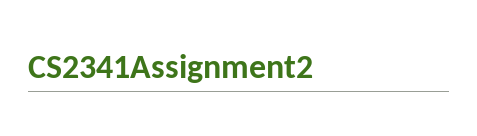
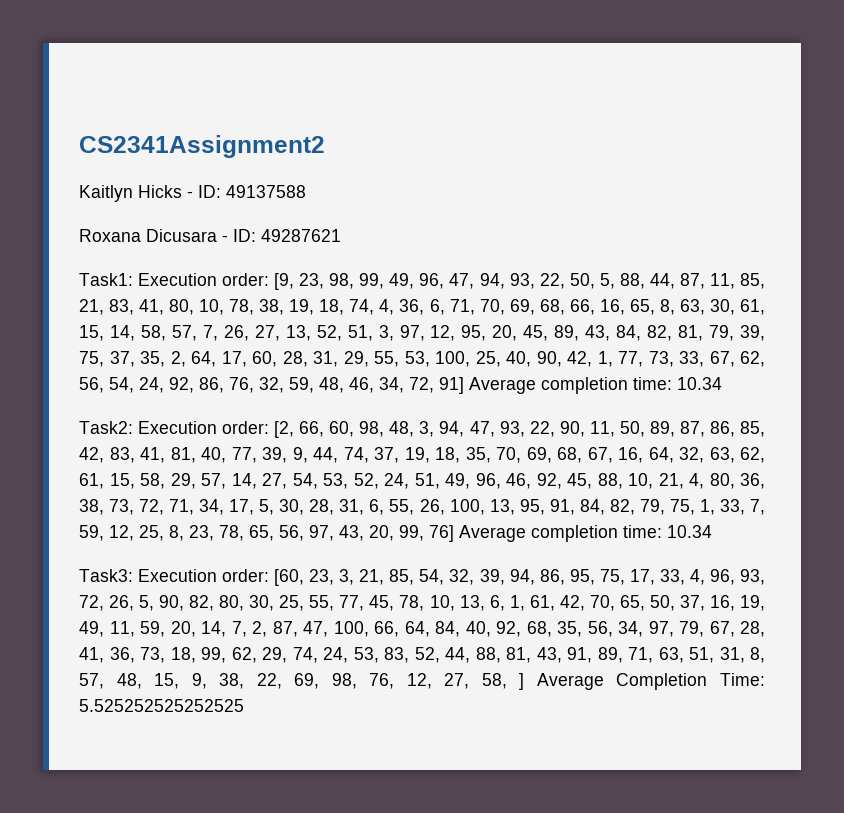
+ Kaitlyn Hicks - ID: 49137588
+ Roxana Dicusara - ID: 49287621
+ Task1: Execution order: [9, 23, 98, 99, 49, 96, 47, 94, 93, 22, 50, 5, 88, 44, 87, 11, 85, 21, 83, 41, 80, 10, 78, 38, 19, 18, 74, 4, 36, 6, 71, 70, 69, 68, 66, 16, 65, 8, 63, 30, 61, 15, 14, 58, 57, 7, 26, 27, 13, 52, 51, 3, 97, 12, 95, 20, 45, 89, 43, 84, 82, 81, 79, 39, 75, 37, 35, 2, 64, 17, 60, 28, 31, 29, 55, 53, 100, 25, 40, 90, 42, 1, 77, 73, 33, 67, 62, 56, 54, 24, 92, 86, 76, 32, 59, 48, 46, 34, 72, 91] Average completion time: 10.34
+ Task2: Execution order: [2, 66, 60, 98, 48, 3, 94, 47, 93, 22, 90, 11, 50, 89, 87, 86, 85, 42, 83, 41, 81, 40, 77, 39, 9, 44, 74, 37, 19, 18, 35, 70, 69, 68, 67, 16, 64, 32, 63, 62, 61, 15, 58, 29, 57, 14, 27, 54, 53, 52, 24, 51, 49, 96, 46, 92, 45, 88, 10, 21, 4, 80, 36, 38, 73, 72, 71, 34, 17, 5, 30, 28, 31, 6, 55, 26, 100, 13, 95, 91, 84, 82, 79, 75, 1, 33, 7, 59, 12, 25, 8, 23, 78, 65, 56, 97, 43, 20, 99, 76] Average completion time: 10.34
+ Task3: Execution order: [60, 23, 3, 21, 85, 54, 32, 39, 94, 86, 95, 75, 17, 33, 4, 96, 93, 72, 26, 5, 90, 82, 80, 30, 25, 55, 77, 45, 78, 10, 13, 6, 1, 61, 42, 70, 65, 50, 37, 16, 19, 49, 11, 59, 20, 14, 7, 2, 87, 47, 100, 66, 64, 84, 40, 92, 68, 35, 56, 34, 97, 79, 67, 28, 41, 36, 73, 18, 99, 62, 29, 74, 24, 53, 83, 52, 44, 88, 81, 43, 91, 89, 71, 63, 51, 31, 8, 57, 48, 15, 9, 38, 22, 69, 98, 76, 12, 27, 58, ] Average Completion Time: 5.525252525252525

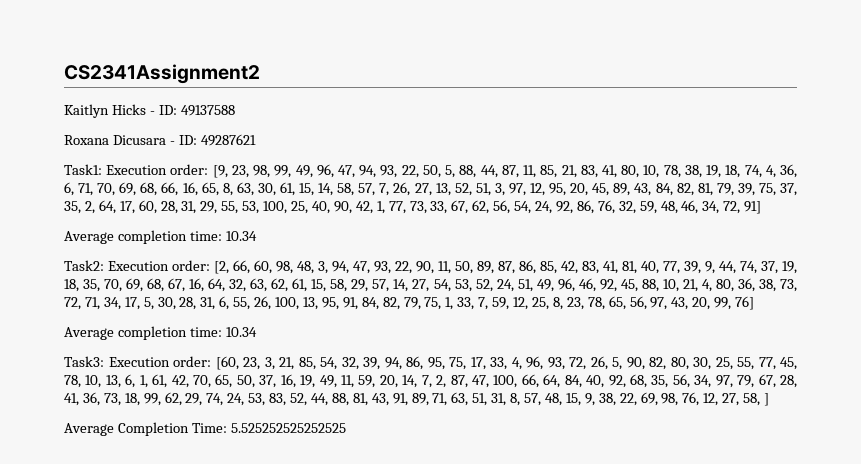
- [9, 23, 98, 99, 49, 96, 47, 94, 93, 22, 50, 5, 88, 44, 87, 11, 85, 21, 83, 41, 80, 10, 78, 38, 19, 18, 74, 4, 36, 6, 71, 70, 69, 68, 66, 16, 65, 8, 63, 30, 61, 15, 14, 58, 57, 7, 26, 27, 13, 52, 51, 3, 97, 12, 95, 20, 45, 89, 43, 84, 82, 81, 79, 39, 75, 37, 35, 2, 64, 17, 60, 28, 31, 29, 55, 53, 100, 25, 40, 90, 42, 1, 77, 73, 33, 67, 62, 56, 54, 24, 92, 86, 76, 32, 59, 48, 46, 34, 72, 91] Average completion time:
+ [9, 23, 98, 99, 49, 96, 47, 94, 93, 22, 50, 5, 88, 44, 87, 11, 85, 21, 83, 41, 80, 10, 78, 38, 19, 18, 74, 4, 36, 6, 71, 70, 69, 68, 66, 16, 65, 8, 63, 30, 61, 15, 14, 58, 57, 7, 26, 27, 13, 52, 51, 3, 97, 12, 95, 20, 45, 89, 43, 84, 82, 81, 79, 39, 75, 37, 35, 2, 64, 17, 60, 28, 31, 29, 55, 53, 100, 25, 40, 90, 42, 1, 77, 73, 33, 67, 62, 56, 54, 24, 92, 86, 76, 32, 59, 48, 46, 34, 72, 91]
+ Average completion time:
- [2, 66, 60, 98, 48, 3, 94, 47, 93, 22, 90, 11, 50, 89, 87, 86, 85, 42, 83, 41, 81, 40, 77, 39, 9, 44, 74, 37, 19, 18, 35, 70, 69, 68, 67, 16, 64, 32, 63, 62, 61, 15, 58, 29, 57, 14, 27, 54, 53, 52, 24, 51, 49, 96, 46, 92, 45, 88, 10, 21, 4, 80, 36, 38, 73, 72, 71, 34, 17, 5, 30, 28, 31, 6, 55, 26, 100, 13, 95, 91, 84, 82, 79, 75, 1, 33, 7, 59, 12, 25, 8, 23, 78, 65, 56, 97, 43, 20, 99, 76] Average completion time:
+ [2, 66, 60, 98, 48, 3, 94, 47, 93, 22, 90, 11, 50, 89, 87, 86, 85, 42, 83, 41, 81, 40, 77, 39, 9, 44, 74, 37, 19, 18, 35, 70, 69, 68, 67, 16, 64, 32, 63, 62, 61, 15, 58, 29, 57, 14, 27, 54, 53, 52, 24, 51, 49, 96, 46, 92, 45, 88, 10, 21, 4, 80, 36, 38, 73, 72, 71, 34, 17, 5, 30, 28, 31, 6, 55, 26, 100, 13, 95, 91, 84, 82, 79, 75, 1, 33, 7, 59, 12, 25, 8, 23, 78, 65, 56, 97, 43, 20, 99, 76]
+ Average completion time:
- [60, 23, 3, 21, 85, 54, 32, 39, 94, 86, 95, 75, 17, 33, 4, 96, 93, 72, 26, 5, 90, 82, 80, 30, 25, 55, 77, 45, 78, 10, 13, 6, 1, 61, 42, 70, 65, 50, 37, 16, 19, 49, 11, 59, 20, 14, 7, 2, 87, 47, 100, 66, 64, 84, 40, 92, 68, 35, 56, 34, 97, 79, 67, 28, 41, 36, 73, 18, 99, 62, 29, 74, 24, 53, 83, 52, 44, 88, 81, 43, 91, 89, 71, 63, 51, 31, 8, 57, 48, 15, 9, 38, 22, 69, 98, 76, 12, 27, 58, ] Average Completion Time:
+ [60, 23, 3, 21, 85, 54, 32, 39, 94, 86, 95, 75, 17, 33, 4, 96, 93, 72, 26, 5, 90, 82, 80, 30, 25, 55, 77, 45, 78, 10, 13, 6, 1, 61, 42, 70, 65, 50, 37, 16, 19, 49, 11, 59, 20, 14, 7, 2, 87, 47, 100, 66, 64, 84, 40, 92, 68, 35, 56, 34, 97, 79, 67, 28, 41, 36, 73, 18, 99, 62, 29, 74, 24, 53, 83, 52, 44, 88, 81, 43, 91, 89, 71, 63, 51, 31, 8, 57, 48, 15, 9, 38, 22, 69, 98, 76, 12, 27, 58, ]
+ Average Completion Time:

